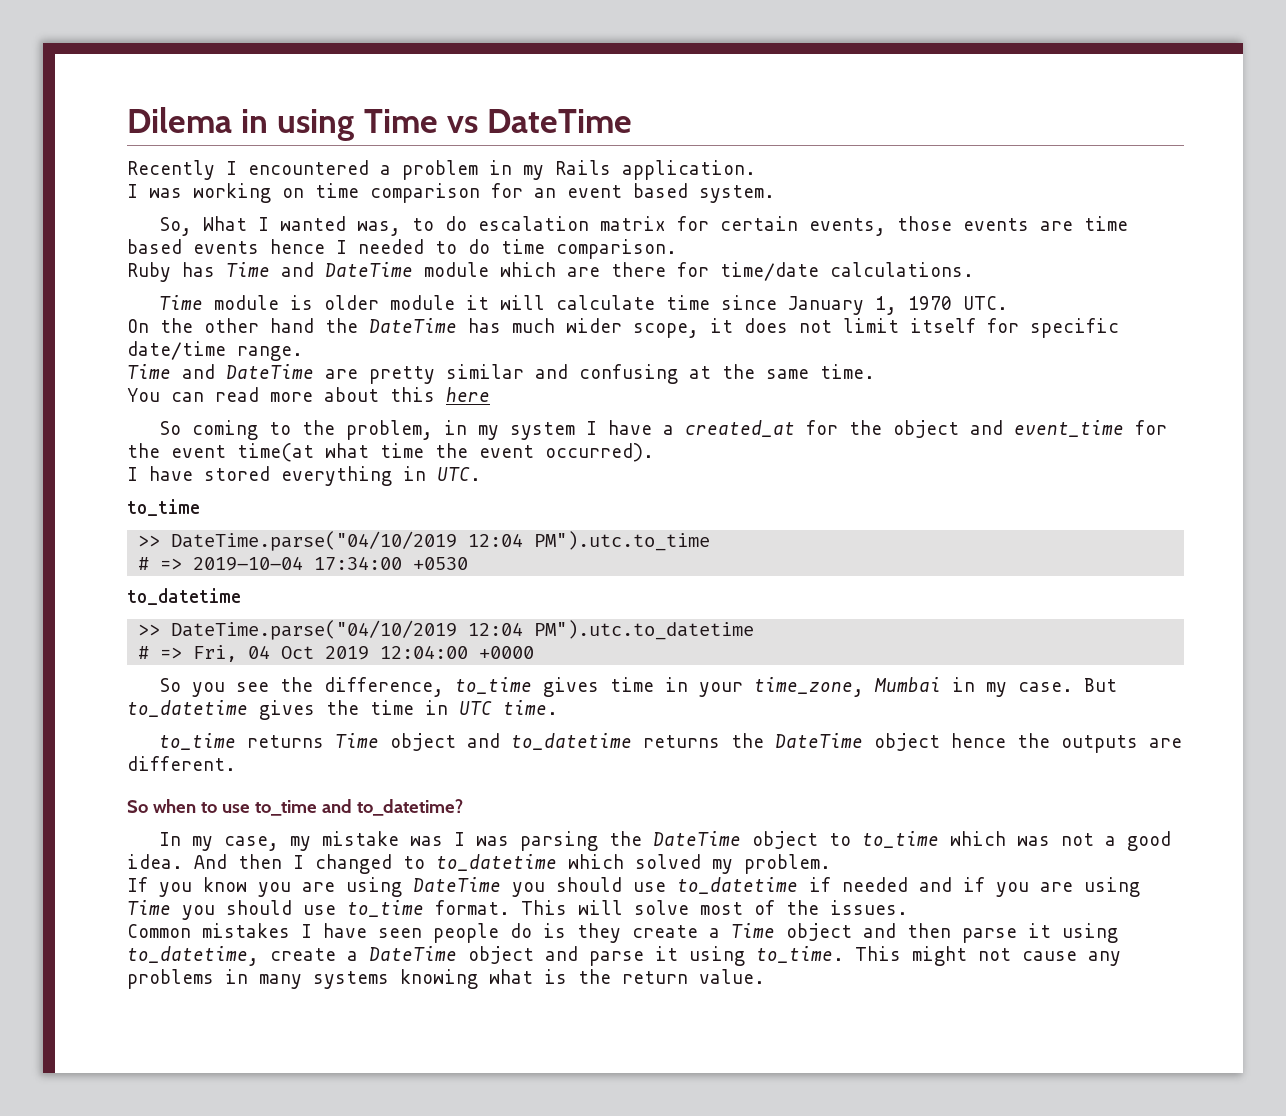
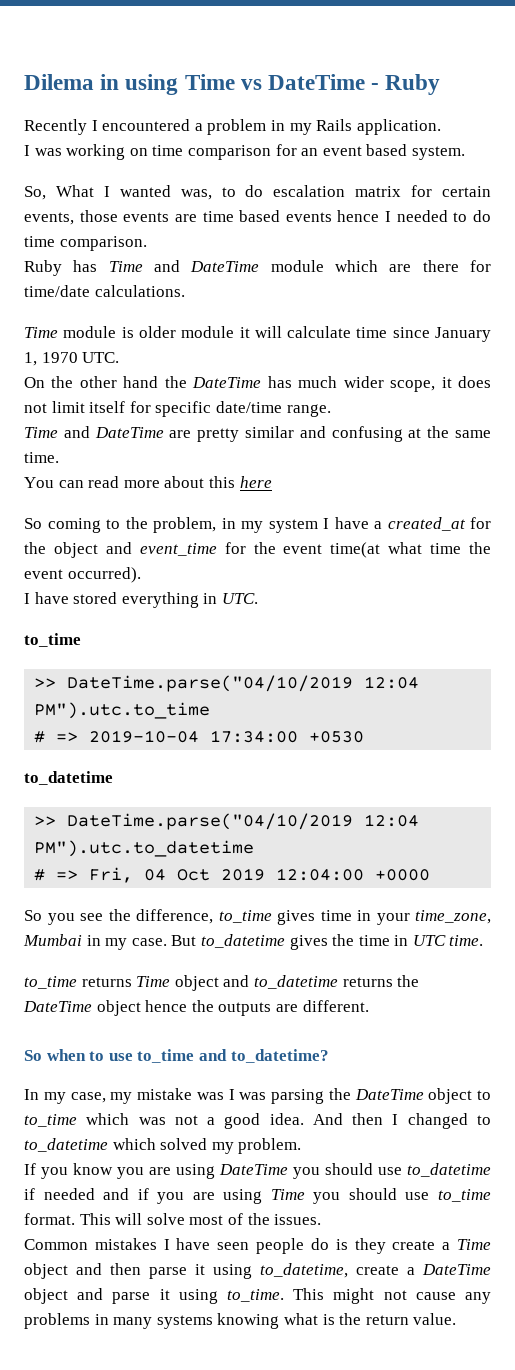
- Dilema in using Time vs DateTime
+ Dilema in using Time vs DateTime - Ruby

